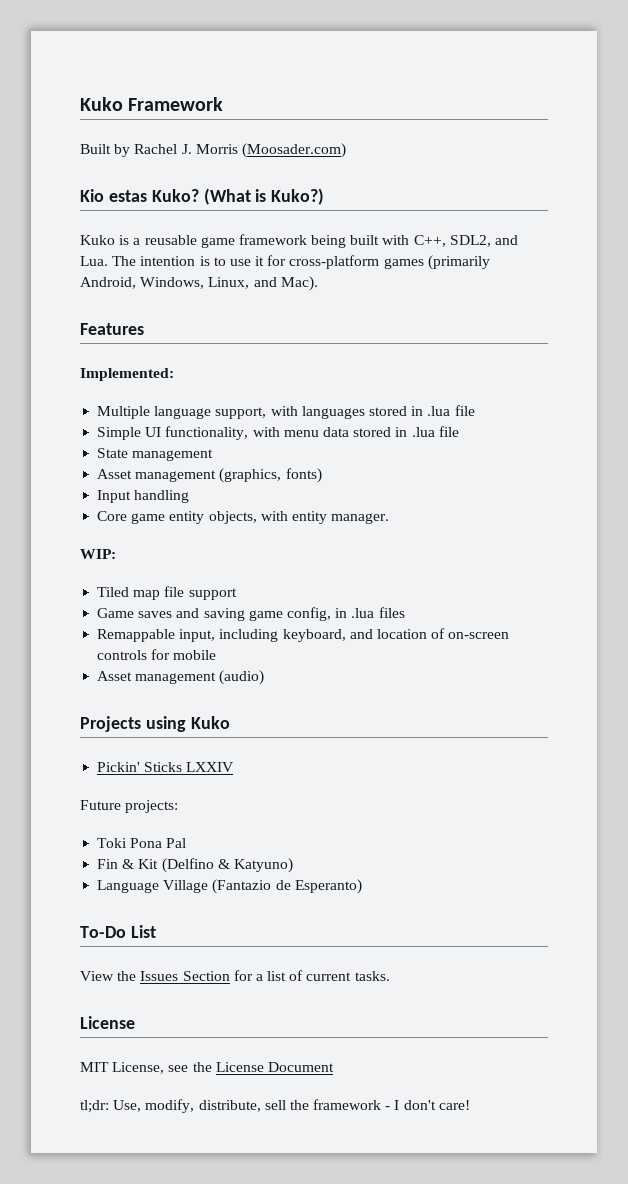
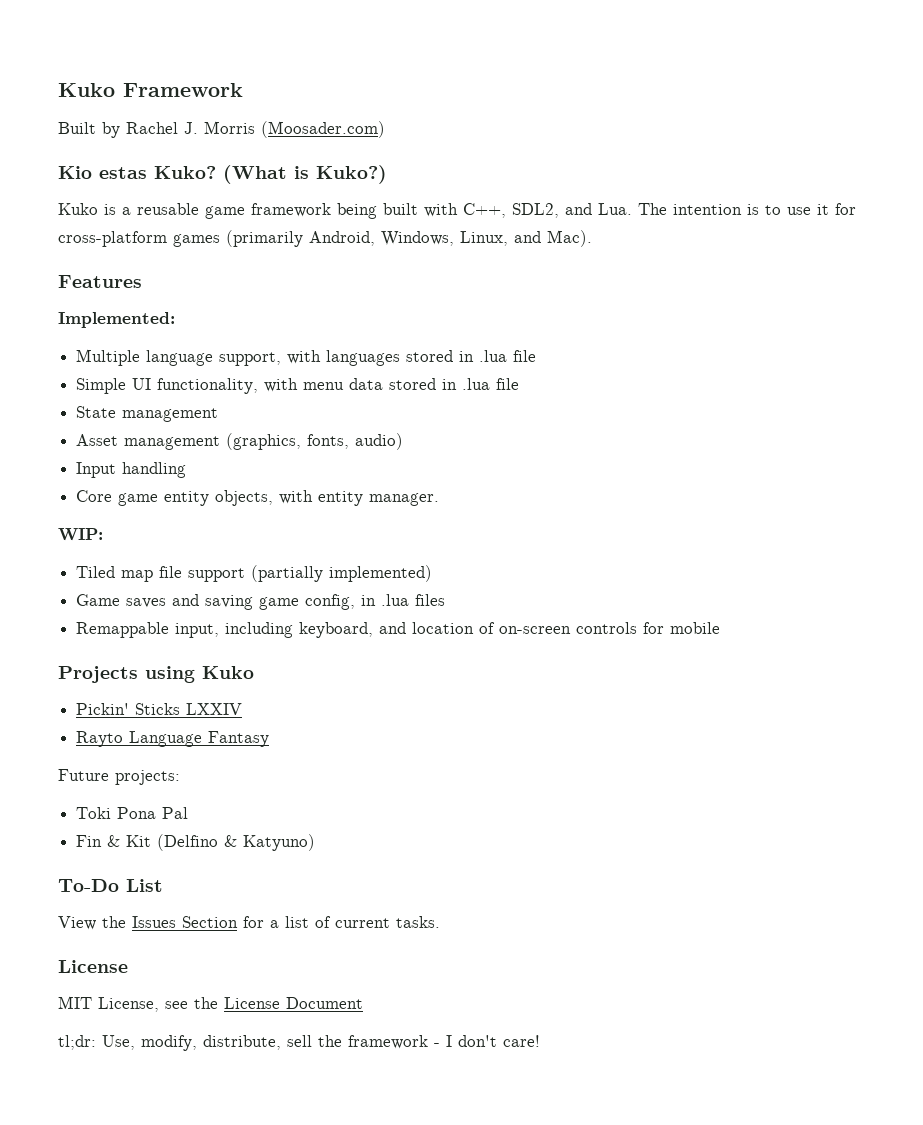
- Asset management (graphics, fonts)
+ Asset management (graphics, fonts, audio)
- Tiled map file support
+ Tiled map file support (partially implemented)
- Asset management (audio)
+ Rayto Language Fantasy
- Language Village (Fantazio de Esperanto)

